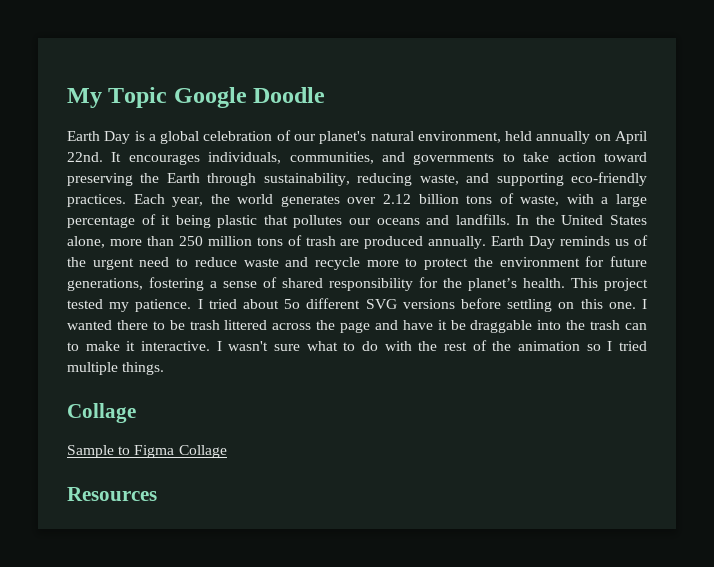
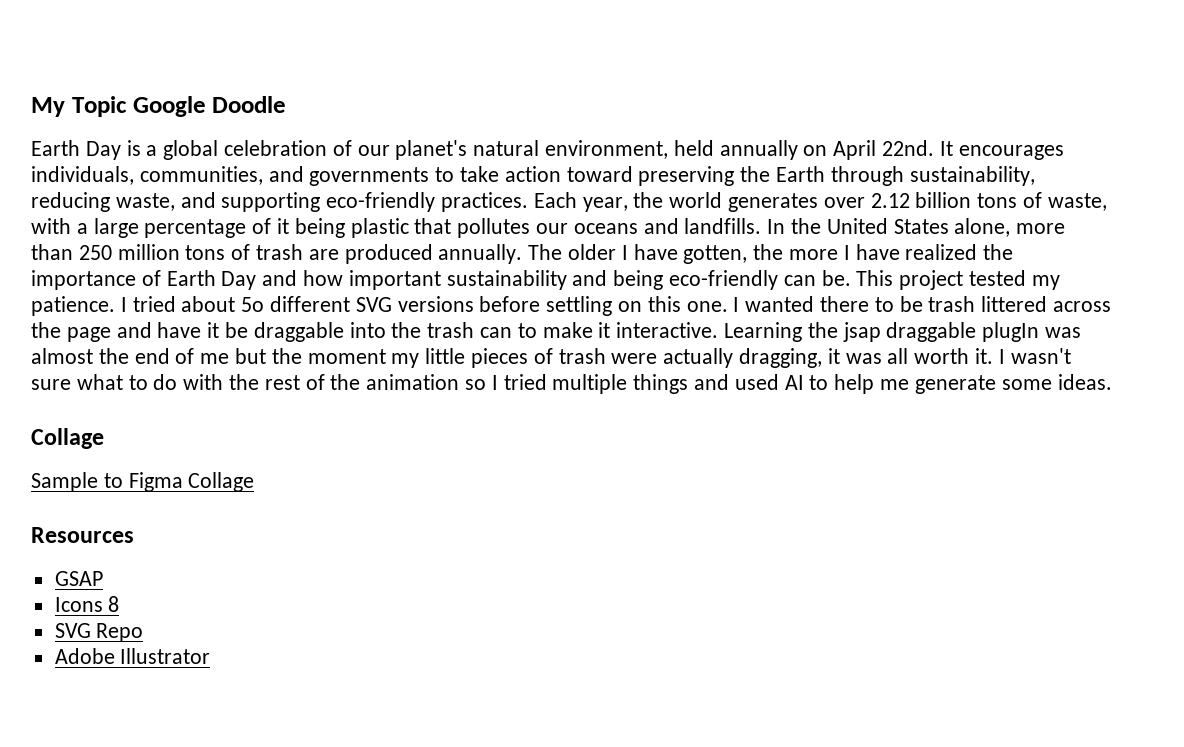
- Earth Day reminds us of the urgent need to reduce waste and recycle more to protect the environment for future generations, fostering a sense of shared responsibility for the planet’s health.
+ The older I have gotten, the more I have realized the importance of Earth Day and how important sustainability and being eco-friendly can be.
+ Learning the jsap draggable plugIn was almost the end of me but the moment my little pieces of trash were actually dragging, it was all worth it.
- I wasn't sure what to do with the rest of the animation so I tried multiple things.
+ I wasn't sure what to do with the rest of the animation so I tried multiple things and used AI to help me generate some ideas.
+ GSAP
+ Icons 8
+ SVG Repo
+ Adobe Illustrator

